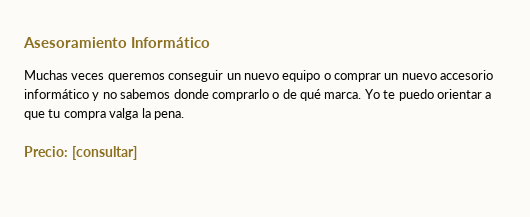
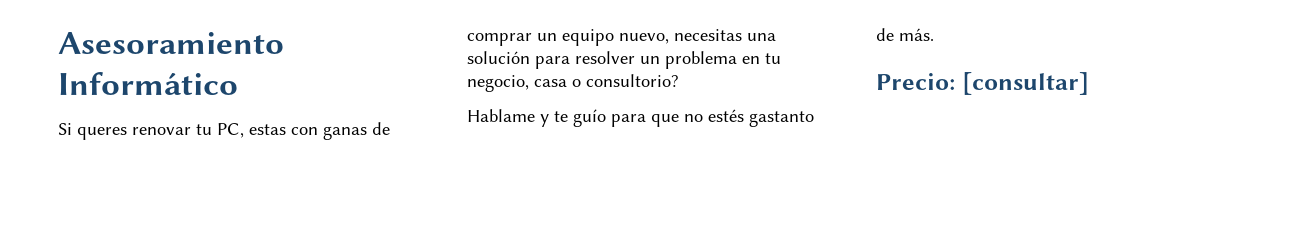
- Muchas veces queremos conseguir un nuevo equipo o comprar un nuevo accesorio informático y no sabemos donde comprarlo o de qué marca. Yo te puedo orientar a que tu compra valga la pena.
+ Si queres renovar tu PC, estas con ganas de comprar un equipo nuevo, necesitas una solución para resolver un problema en tu negocio, casa o consultorio?
+ Hablame y te guío para que no estés gastanto de más.

